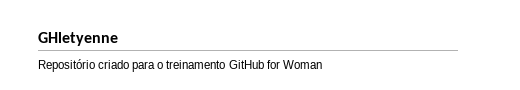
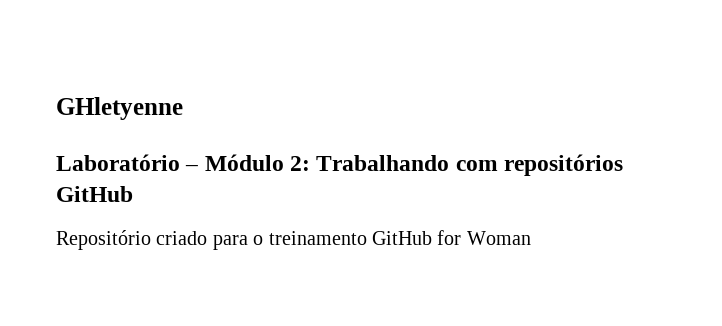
+ Laboratório – Módulo 2: Trabalhando com repositórios GitHub

